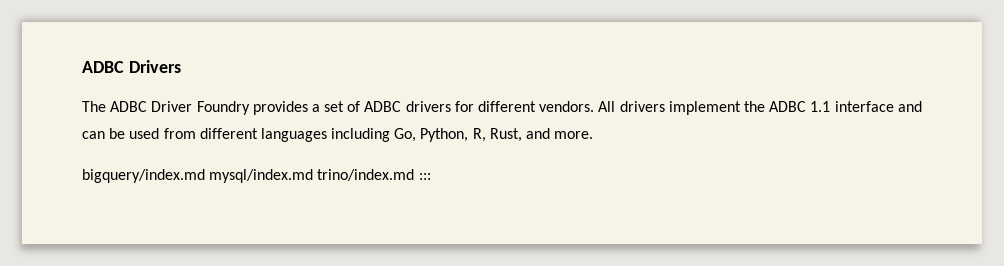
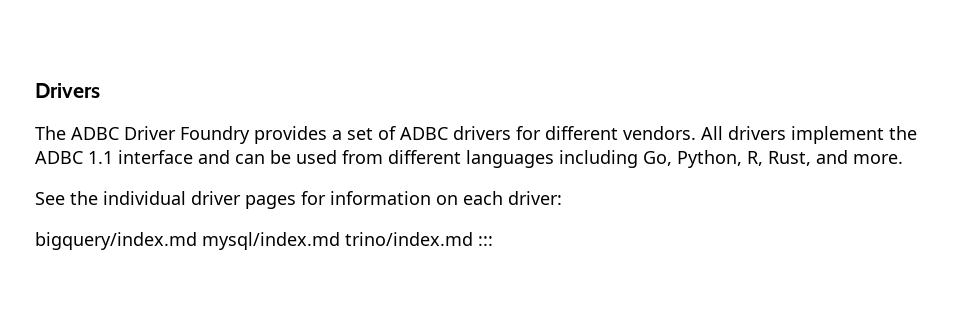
- ADBC Drivers
+ Drivers
+ See the individual driver pages for information on each driver:

